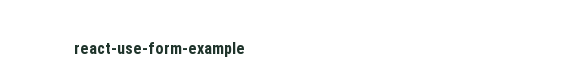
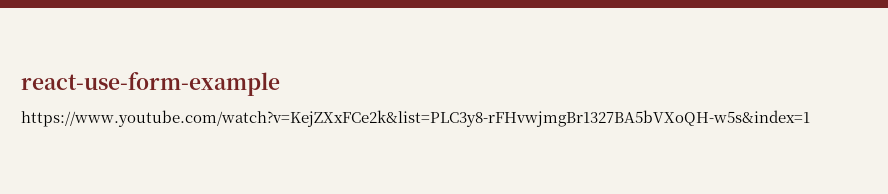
+ https://www.youtube.com/watch?v=KejZXxFCe2k&list=PLC3y8-rFHvwjmgBr1327BA5bVXoQH-w5s&index=1

